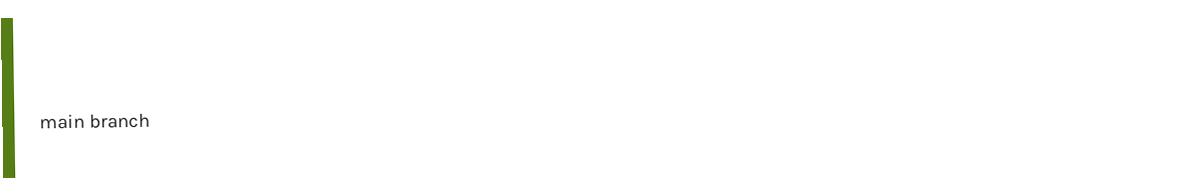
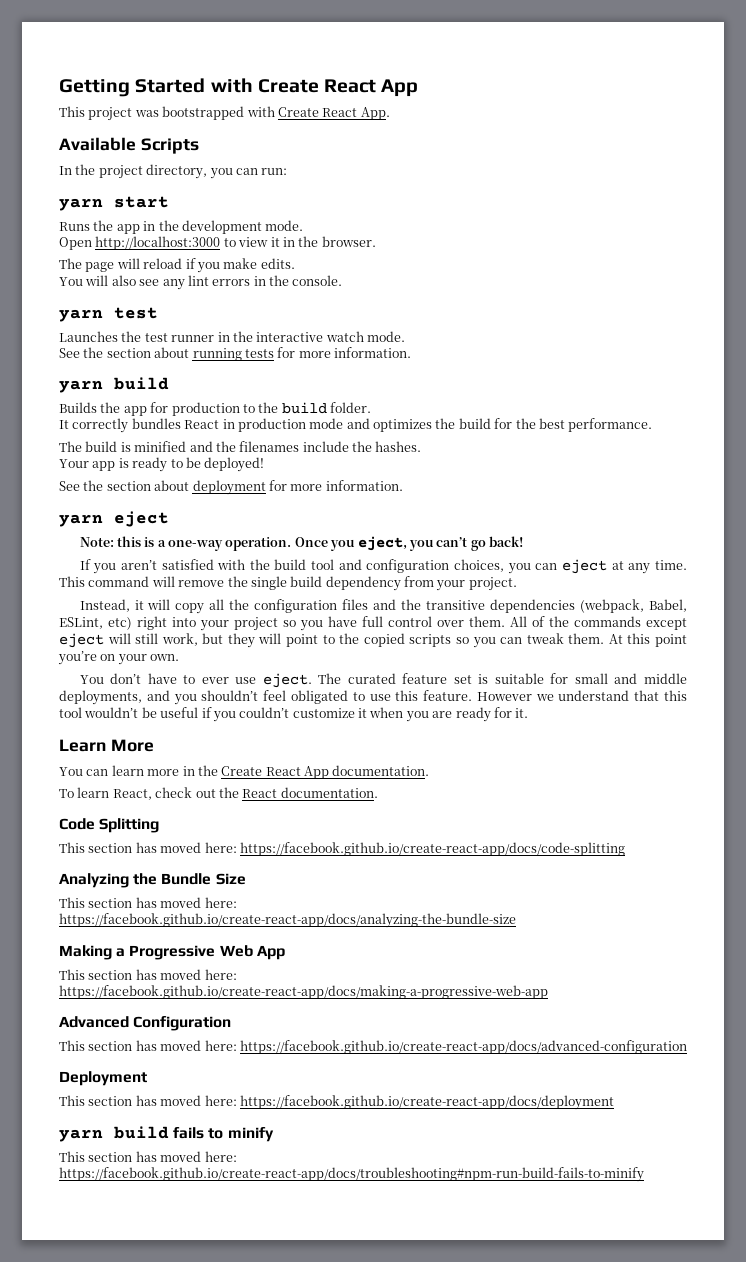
- main branch
+ Getting Started with Create React App
+ This project was bootstrapped with Create React App.
+ Available Scripts
+ In the project directory, you can run:
+ yarn start
+ Runs the app in the development mode.
+ Open http://localhost:3000 to view it in the browser.
+ The page will reload if you make edits.
+ You will also see any lint errors in the console.
+ yarn test
+ Launches the test runner in the interactive watch mode.
+ See the section about running tests for more information.
+ yarn build
+ Builds the app for production to the build folder.
+ It correctly bundles React in production mode and optimizes the build for the best performance.
+ The build is minified and the filenames include the hashes.
+ Your app is ready to be deployed!
+ See the section about deployment for more information.
+ yarn eject
+ Note: this is a one-way operation. Once you eject, you can’t go back!
+ If you aren’t satisfied with the build tool and configuration choices, you can eject at any time. This command will remove the single build dependency from your project.
+ Instead, it will copy all the configuration files and the transitive dependencies (webpack, Babel, ESLint, etc) right into your project so you have full control over them. All of the commands except eject will still work, but they will point to the copied scripts so you can tweak them. At this point you’re on your own.
+ You don’t have to ever use eject. The curated feature set is suitable for small and middle deployments, and you shouldn’t feel obligated to use this feature. However we understand that this tool wouldn’t be useful if you couldn’t customize it when you are ready for it.
+ Learn More
+ You can learn more in the Create React App documentation.
+ To learn React, check out the React documentation.
+ Code Splitting
+ This section has moved here: https://facebook.github.io/create-react-app/docs/code-splitting
+ Analyzing the Bundle Size
+ This section has moved here: https://facebook.github.io/create-react-app/docs/analyzing-the-bundle-size
+ Making a Progressive Web App
+ This section has moved here: https://facebook.github.io/create-react-app/docs/making-a-progressive-web-app
+ Advanced Configuration
+ This section has moved here: https://facebook.github.io/create-react-app/docs/advanced-configuration
+ Deployment
+ This section has moved here: https://facebook.github.io/create-react-app/docs/deployment
+ yarn build fails to minify
+ This section has moved here: https://facebook.github.io/create-react-app/docs/troubleshooting#npm-run-build-fails-to-minify

